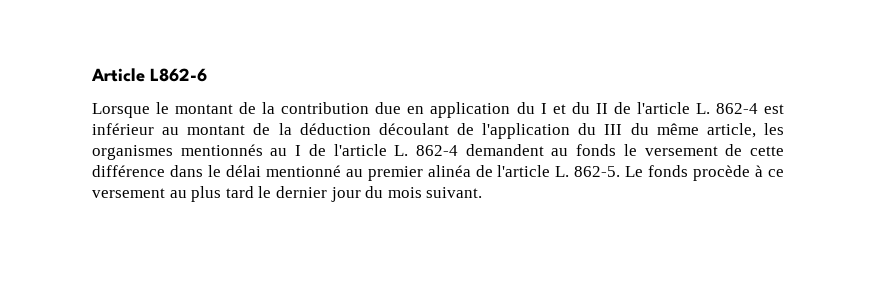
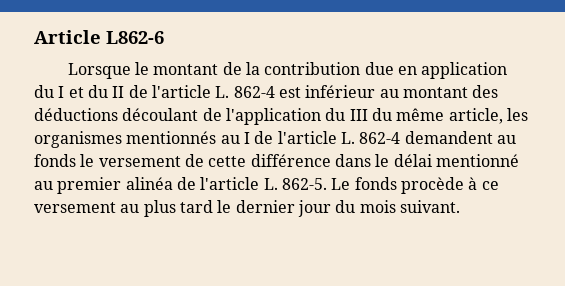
- Lorsque le montant de la contribution due en application du I et du II de l'article L. 862-4 est inférieur au montant de la déduction découlant de l'application du III du même article, les organismes mentionnés au I de l'article L. 862-4 demandent au fonds le versement de cette différence dans le délai mentionné au premier alinéa de l'article L. 862-5.
+ Lorsque le montant de la contribution due en application du I et du II de l'article L. 862-4 est inférieur au montant des déductions découlant de l'application du III du même article, les organismes mentionnés au I de l'article L. 862-4 demandent au fonds le versement de cette différence dans le délai mentionné au premier alinéa de l'article L. 862-5.

